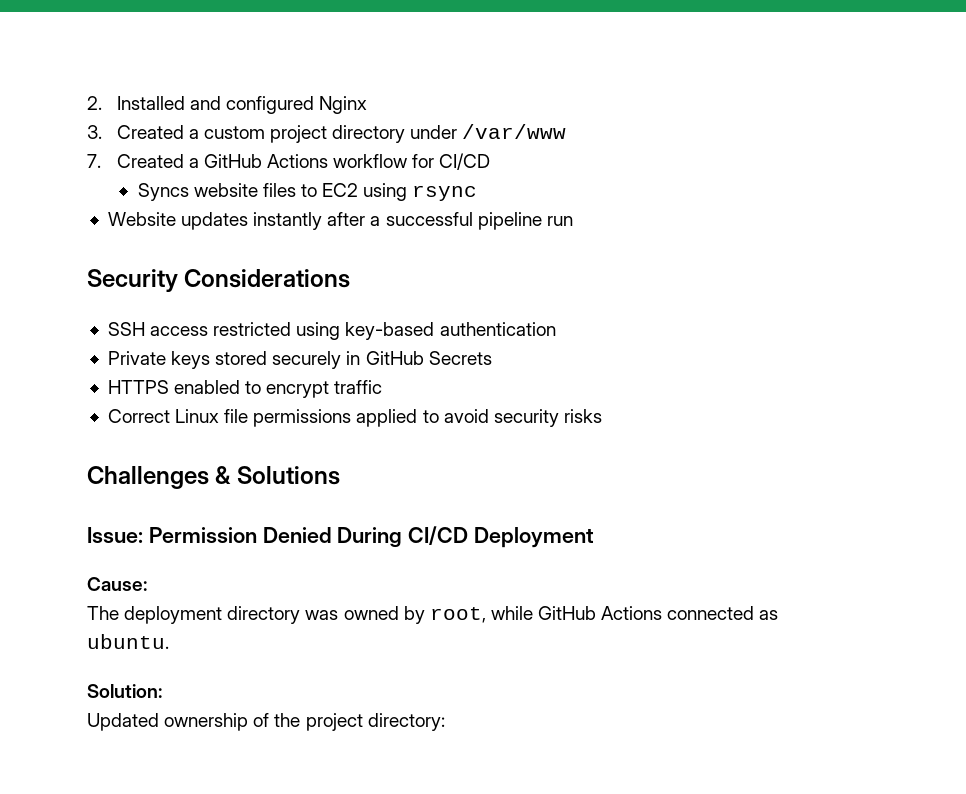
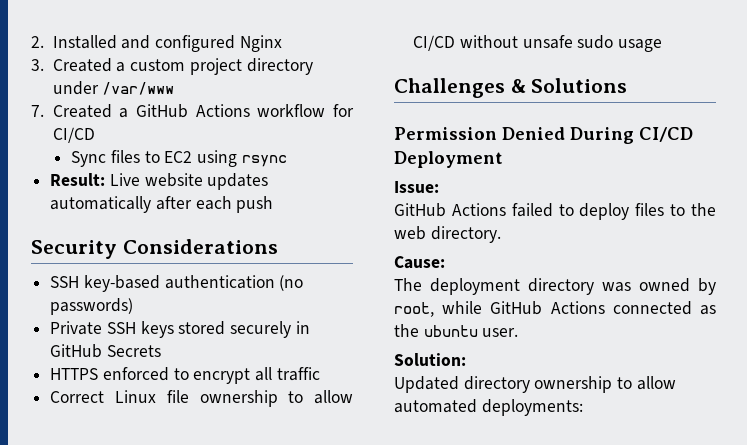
- Syncs website files to EC2 using rsync
+ Sync files to EC2 using rsync
- Website updates instantly after a successful pipeline run
+ Result: Live website updates automatically after each push
- SSH access restricted using key-based authentication
+ SSH key-based authentication (no passwords)
- Private keys stored securely in GitHub Secrets
+ Private SSH keys stored securely in GitHub Secrets
- HTTPS enabled to encrypt traffic
+ HTTPS enforced to encrypt all traffic
- Correct Linux file permissions applied to avoid security risks
+ Correct Linux file ownership to allow CI/CD without unsafe sudo usage
- Issue: Permission Denied During CI/CD Deployment
+ Permission Denied During CI/CD Deployment
+ Issue:
+ GitHub Actions failed to deploy files to the web directory.
- The deployment directory was owned by root, while GitHub Actions connected as ubuntu.
+ The deployment directory was owned by root, while GitHub Actions connected as the ubuntu user.
- Updated ownership of the project directory:
+ Updated directory ownership to allow automated deployments:

